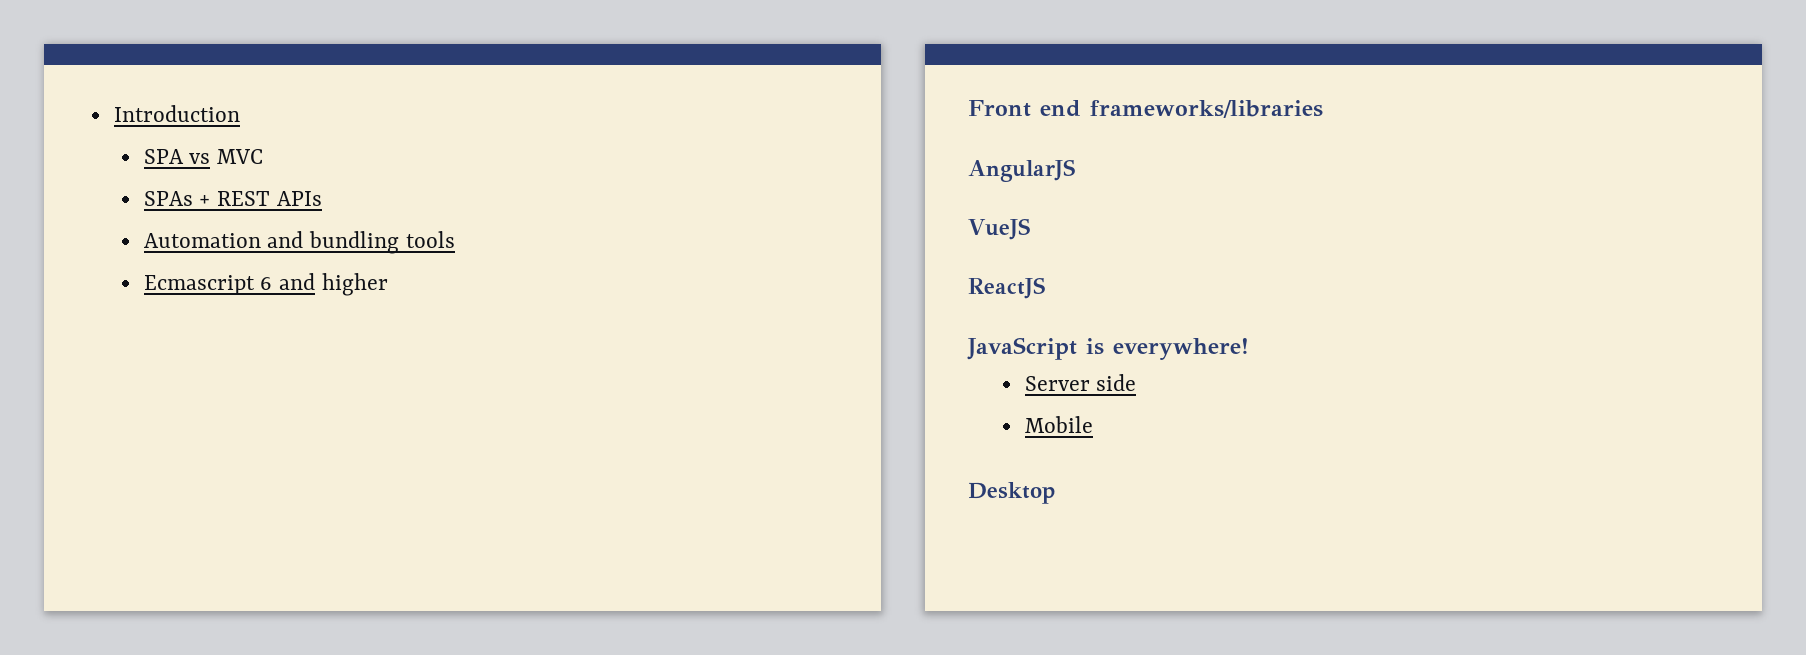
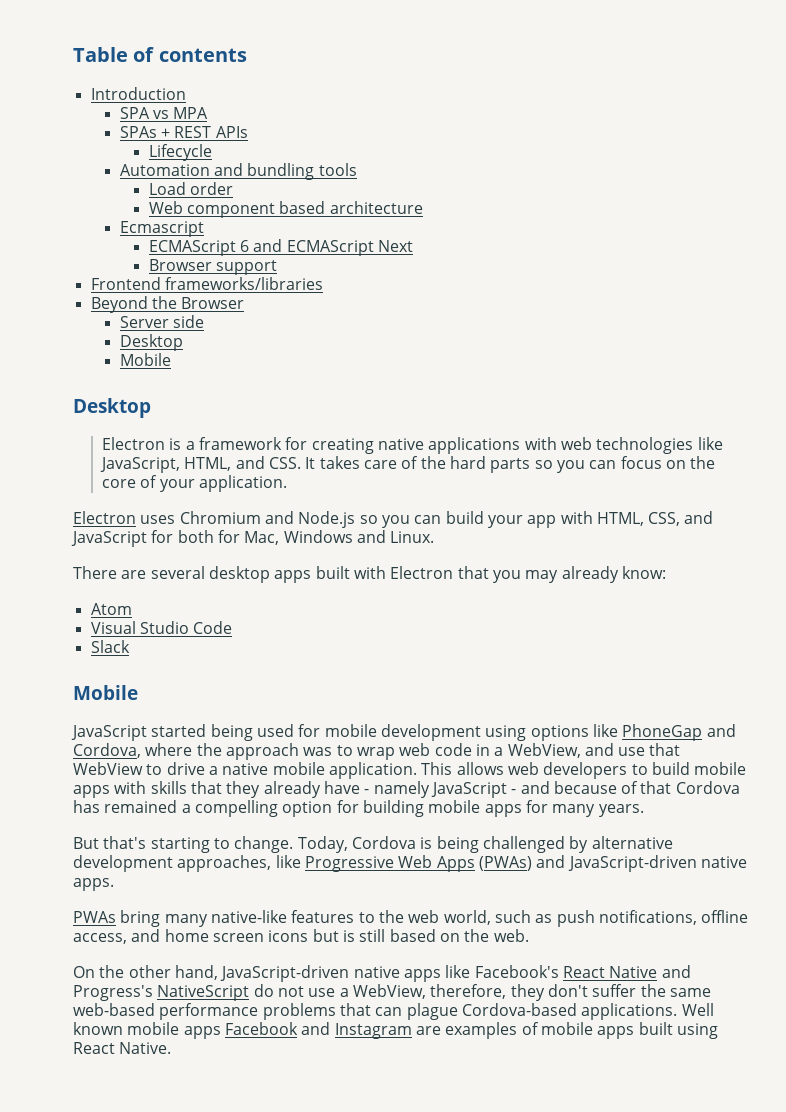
+ Table of contents
- SPA vs MVC
+ SPA vs MPA
+ Lifecycle
+ Load order
+ Web component based architecture
- Ecmascript 6 and higher
- Front end frameworks/libraries
- AngularJS
- VueJS
- ReactJS
- JavaScript is everywhere!
+ Ecmascript
+ ECMAScript 6 and ECMAScript Next
+ Browser support
+ Frontend frameworks/libraries
+ Beyond the Browser
  Server side
+ Desktop
+ Electron is a framework for creating native applications with web technologies like JavaScript, HTML, and CSS. It takes care of the hard parts so you can focus on the core of your application.
+ Electron uses Chromium and Node.js so you can build your app with HTML, CSS, and JavaScript for both for Mac, Windows and Linux.
+ There are several desktop apps built with Electron that you may already know:
+ Atom
+ Visual Studio Code
+ Slack
+ Mobile
+ JavaScript started being used for mobile development using options like PhoneGap and Cordova, where the approach was to wrap web code in a WebView, and use that WebView to drive a native mobile application. This allows web developers to build mobile apps with skills that they already have - namely JavaScript - and because of that Cordova has remained a compelling option for building mobile apps for many years.
+ But that's starting to change. Today, Cordova is being challenged by alternative development approaches, like Progressive Web Apps (PWAs) and JavaScript-driven native apps.
+ PWAs bring many native-like features to the web world, such as push notifications, offline access, and home screen icons but is still based on the web.
+ On the other hand, JavaScript-driven native apps like Facebook's React Native and Progress's NativeScript do not use a WebView, therefore, they don't suffer the same web-based performance problems that can plague Cordova-based applications. Well known mobile apps Facebook and Instagram are examples of mobile apps built using React Native.

